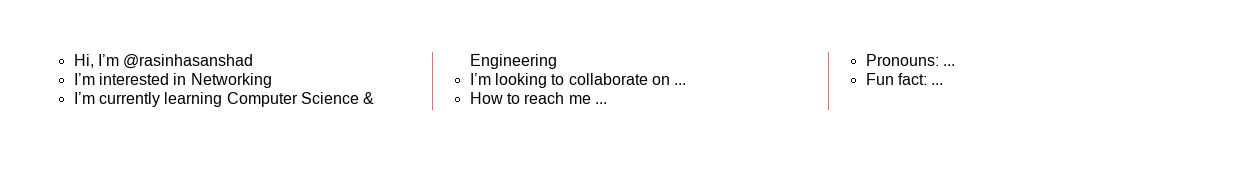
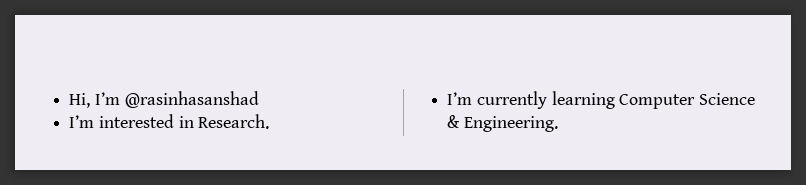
- I’m interested in Networking
+ I’m interested in Research.
- I’m currently learning Computer Science & Engineering
- I’m looking to collaborate on ...
- How to reach me ...
- Pronouns: ...
- Fun fact: ...
+ I’m currently learning Computer Science & Engineering.

